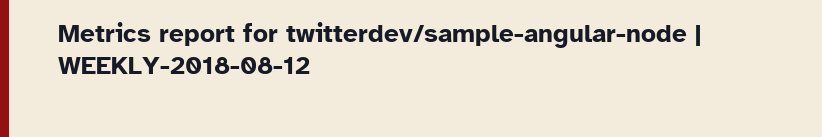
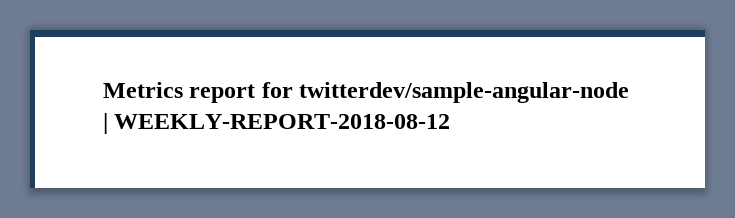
- Metrics report for twitterdev/sample-angular-node | WEEKLY-2018-08-12
+ Metrics report for twitterdev/sample-angular-node | WEEKLY-REPORT-2018-08-12

